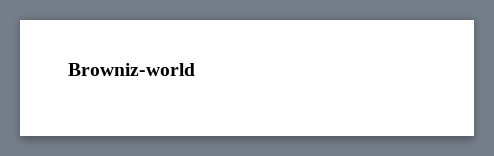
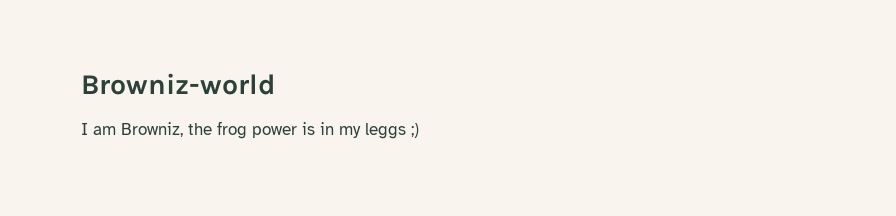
+ I am Browniz, the frog power is in my leggs ;)

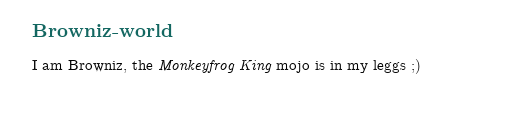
- I am Browniz, the frog power is in my leggs ;)
+ I am Browniz, the Monkeyfrog King mojo is in my leggs ;)

